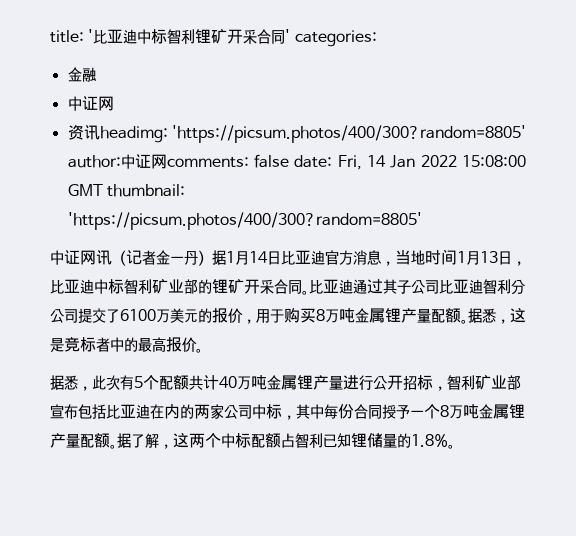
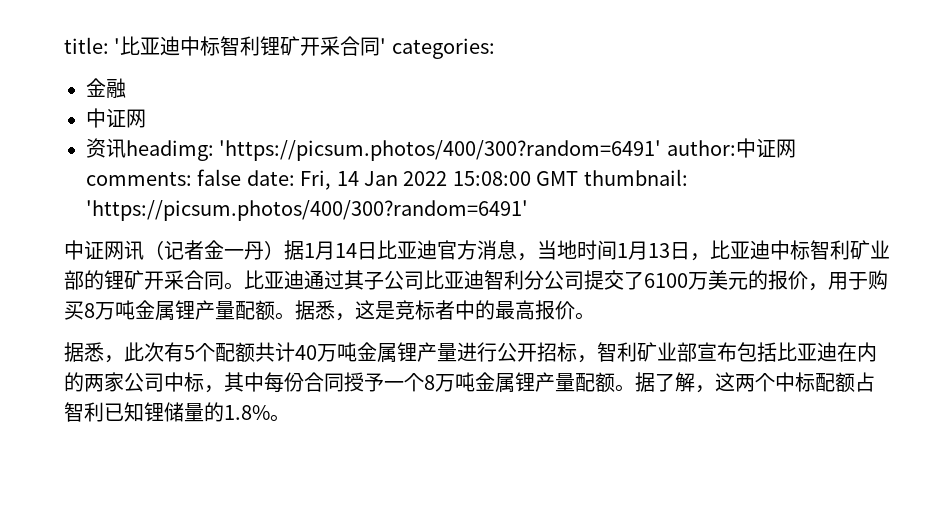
- 资讯headimg: 'https://picsum.photos/400/300?random=8805' author:中证网comments: false date: Fri, 14 Jan 2022 15:08:00 GMT thumbnail: 'https://picsum.photos/400/300?random=8805'
+ 资讯headimg: 'https://picsum.photos/400/300?random=6491' author:中证网comments: false date: Fri, 14 Jan 2022 15:08:00 GMT thumbnail: 'https://picsum.photos/400/300?random=6491'

